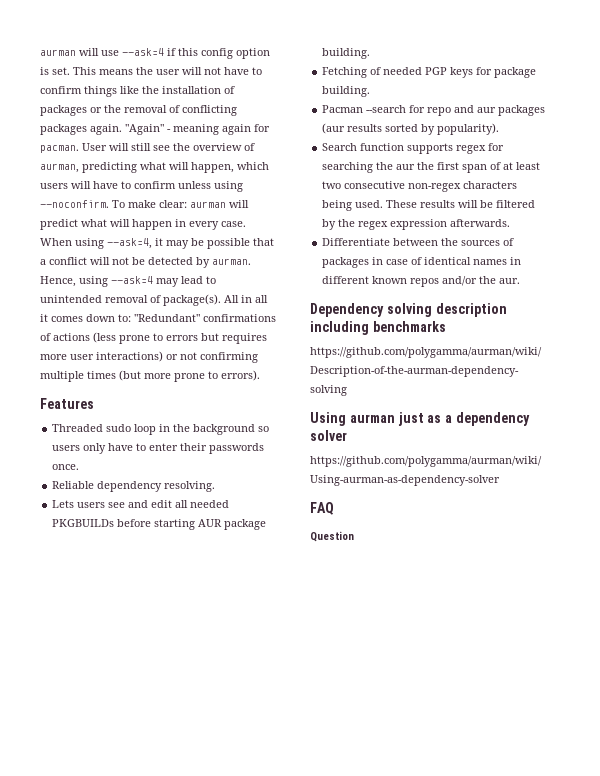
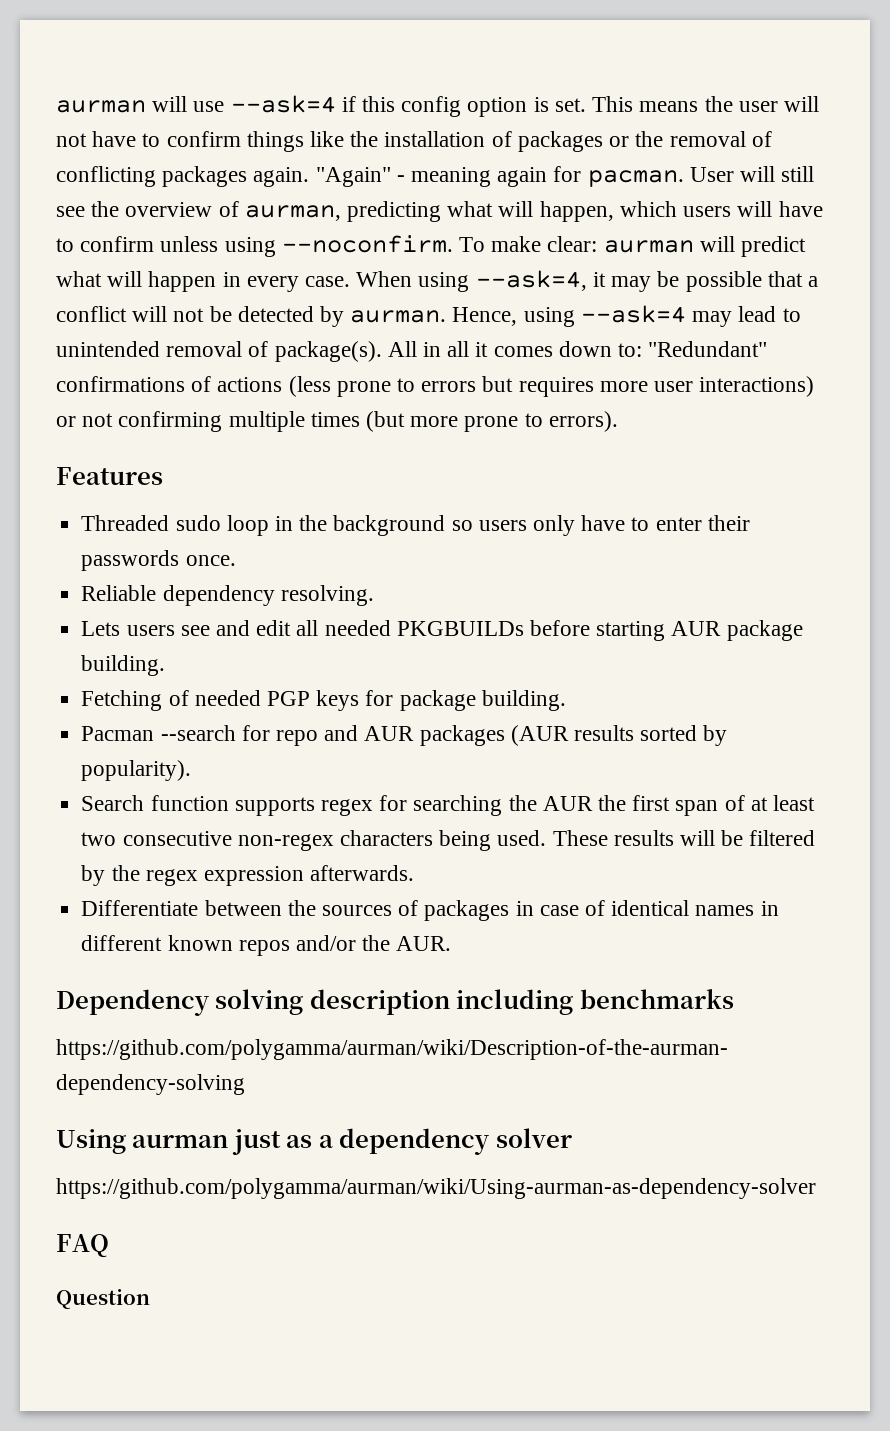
- Pacman --search for repo and aur packages (aur results sorted by popularity).
+ Pacman --search for repo and AUR packages (AUR results sorted by popularity).
- Search function supports regex for searching the aur the first span of at least two consecutive non-regex characters being used.
+ Search function supports regex for searching the AUR the first span of at least two consecutive non-regex characters being used.
- Differentiate between the sources of packages in case of identical names in different known repos and/or the aur.
+ Differentiate between the sources of packages in case of identical names in different known repos and/or the AUR.

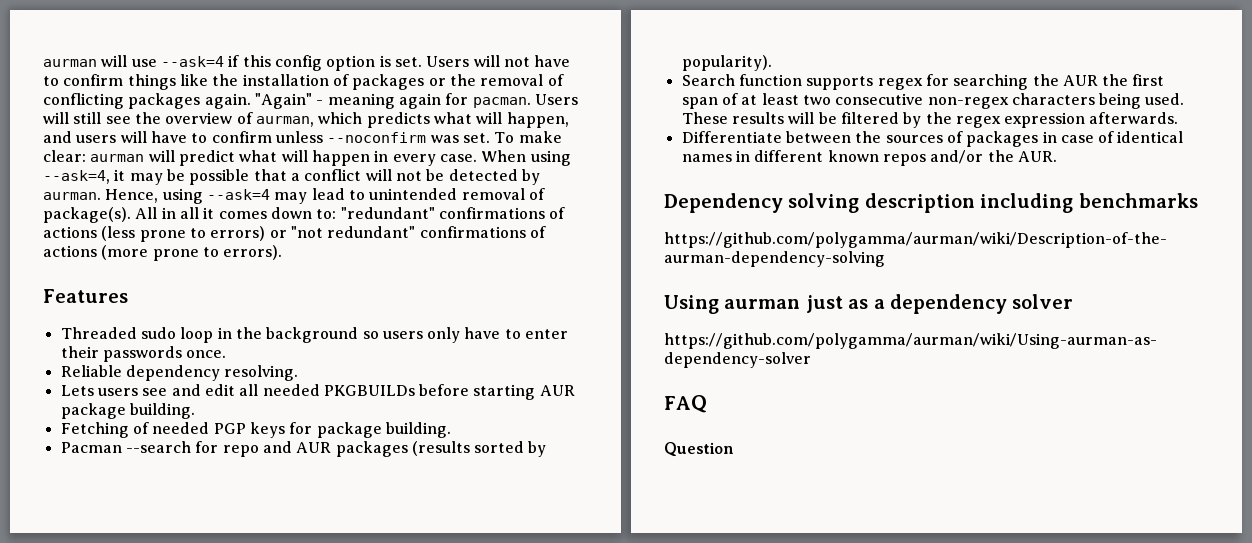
- This means the user will not have to confirm things like the installation of packages or the removal of conflicting packages again.
+ Users will not have to confirm things like the installation of packages or the removal of conflicting packages again.
- User will still see the overview of aurman, predicting what will happen, which users will have to confirm unless using --noconfirm.
+ Users will still see the overview of aurman, which predicts what will happen, and users will have to confirm unless --noconfirm was set.
- All in all it comes down to: "Redundant" confirmations of actions (less prone to errors but requires more user interactions) or not confirming multiple times (but more prone to errors).
+ All in all it comes down to: "redundant" confirmations of actions (less prone to errors) or "not redundant" confirmations of actions (more prone to errors).
- Pacman --search for repo and AUR packages (AUR results sorted by popularity).
+ Pacman --search for repo and AUR packages (results sorted by popularity).

